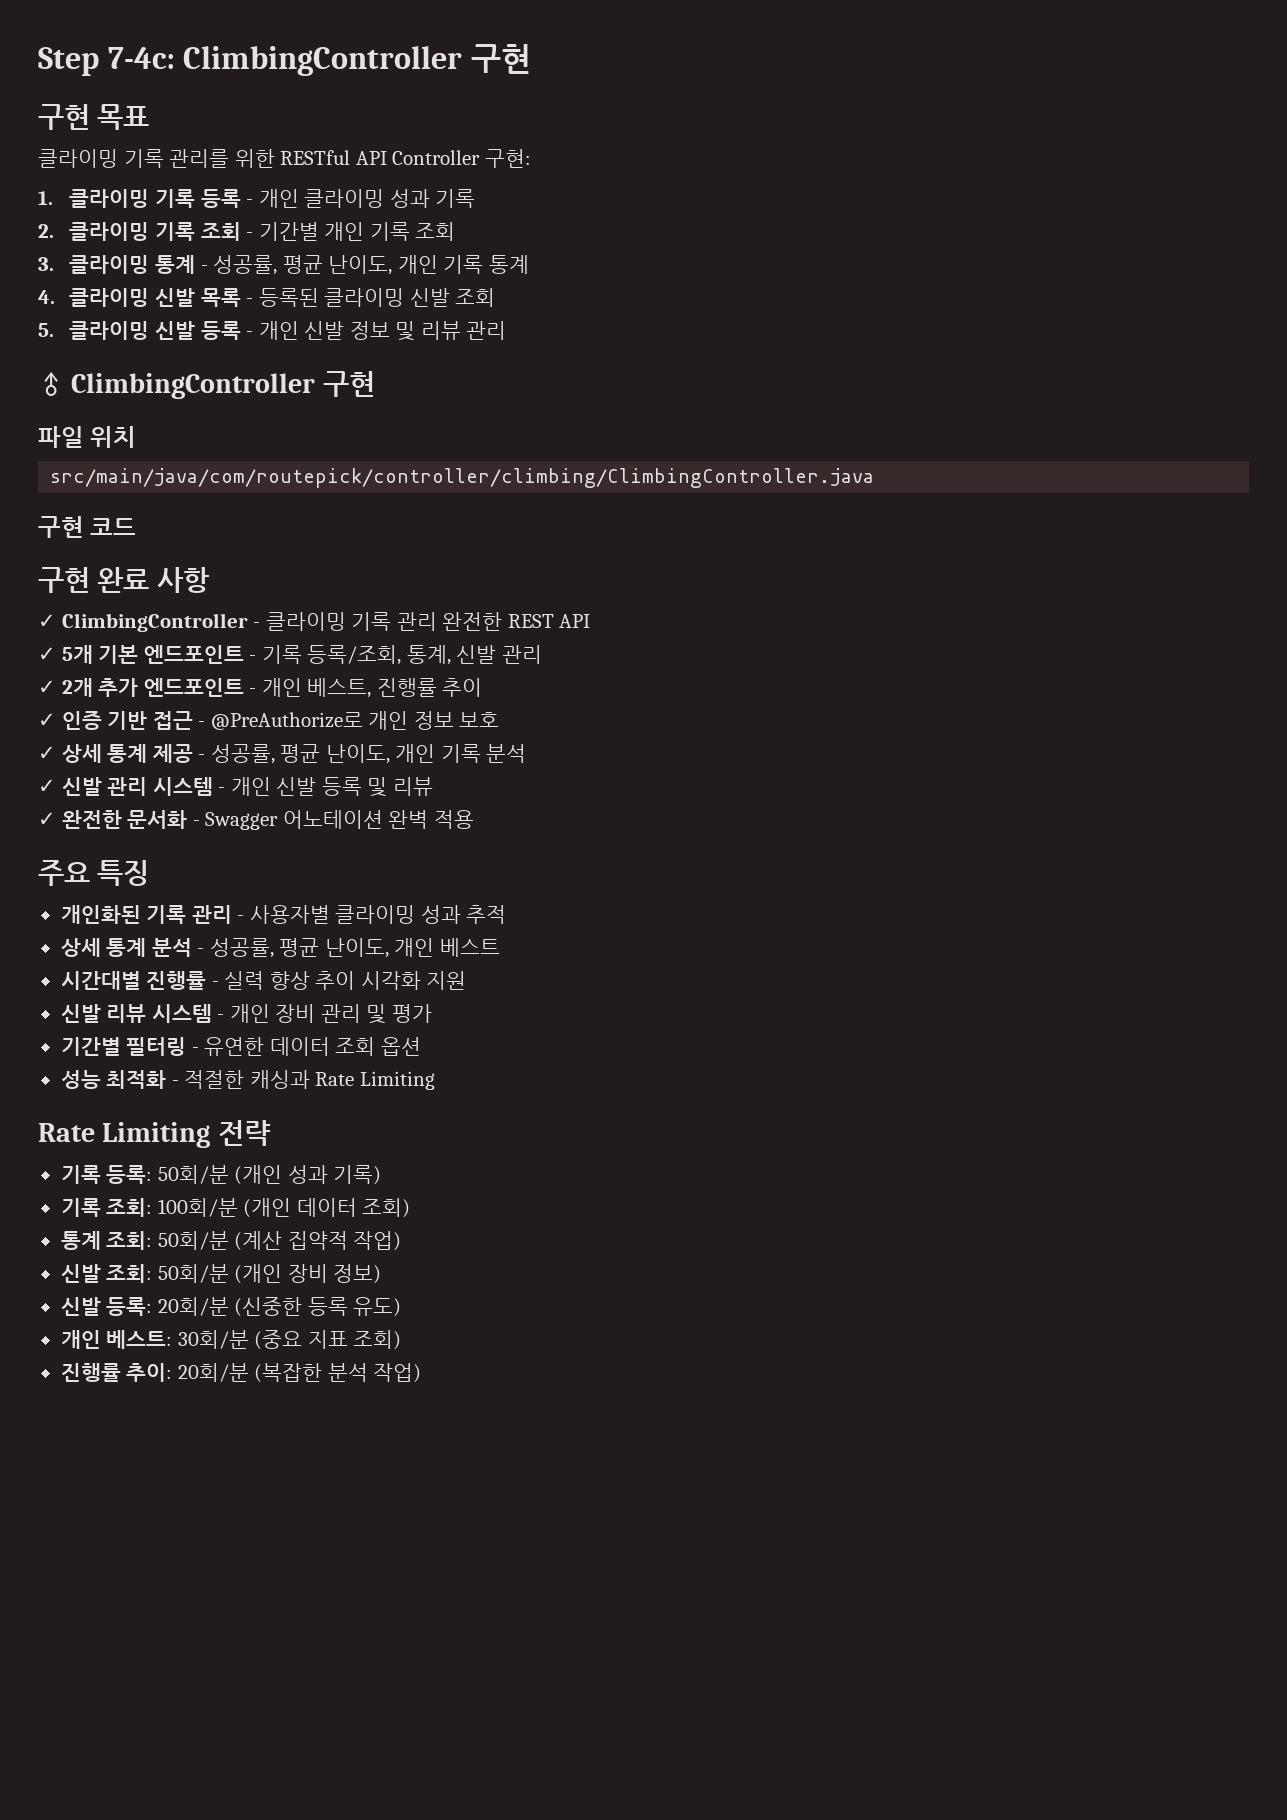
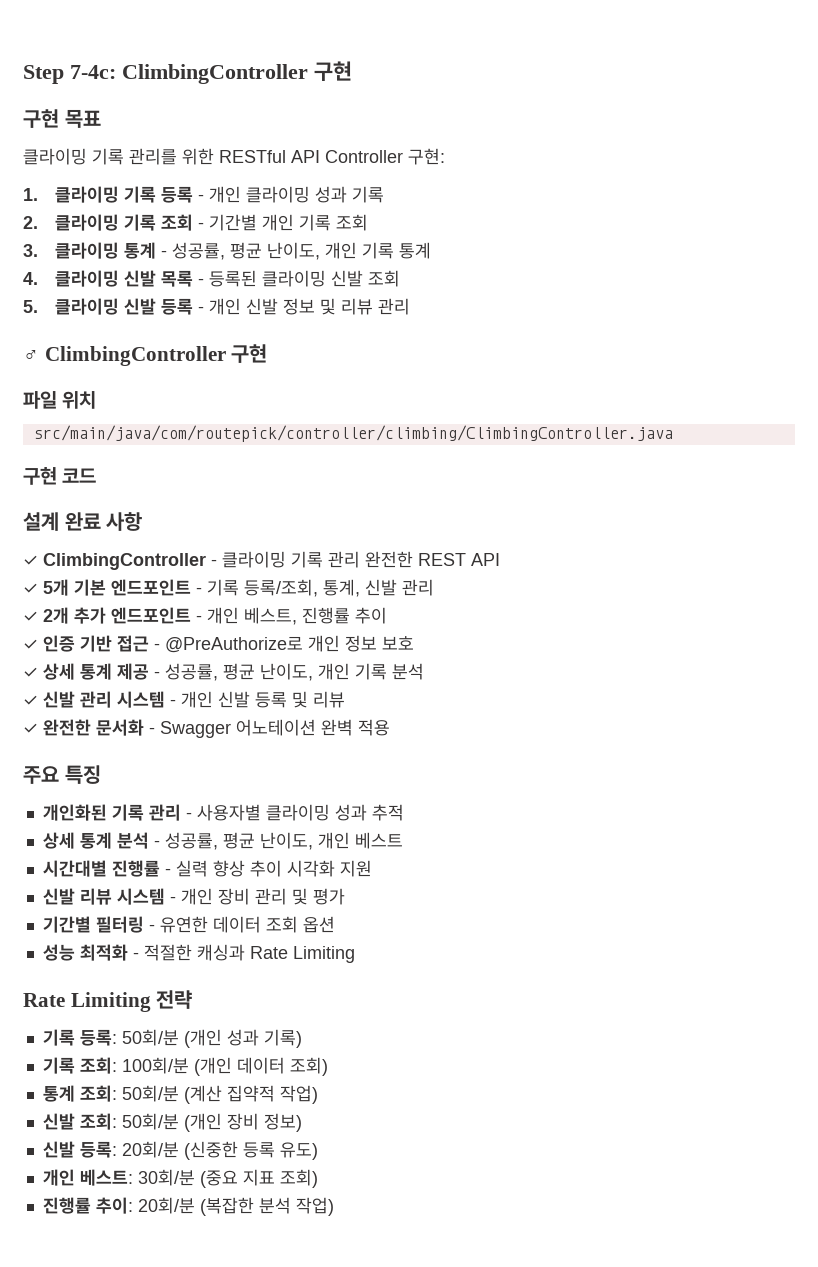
- 구현 완료 사항
+ 설계 완료 사항

